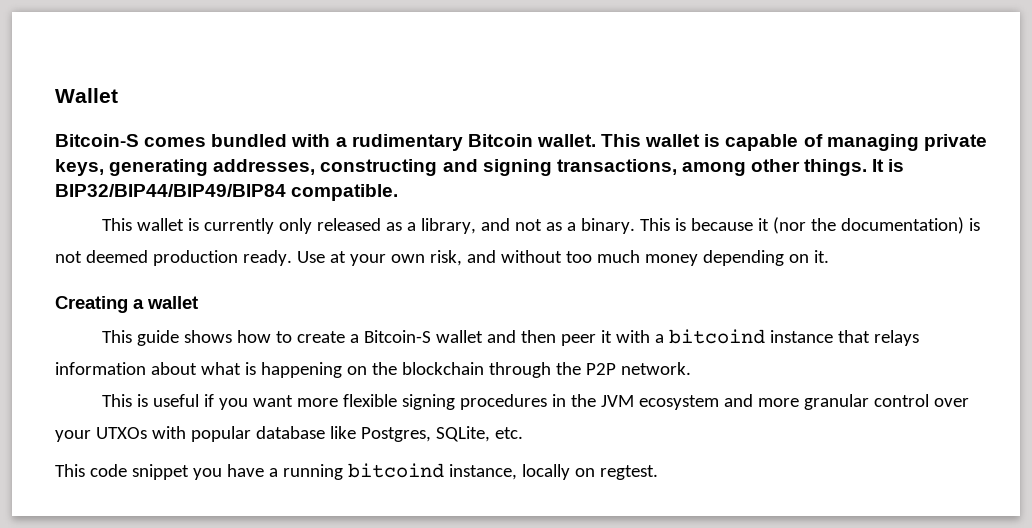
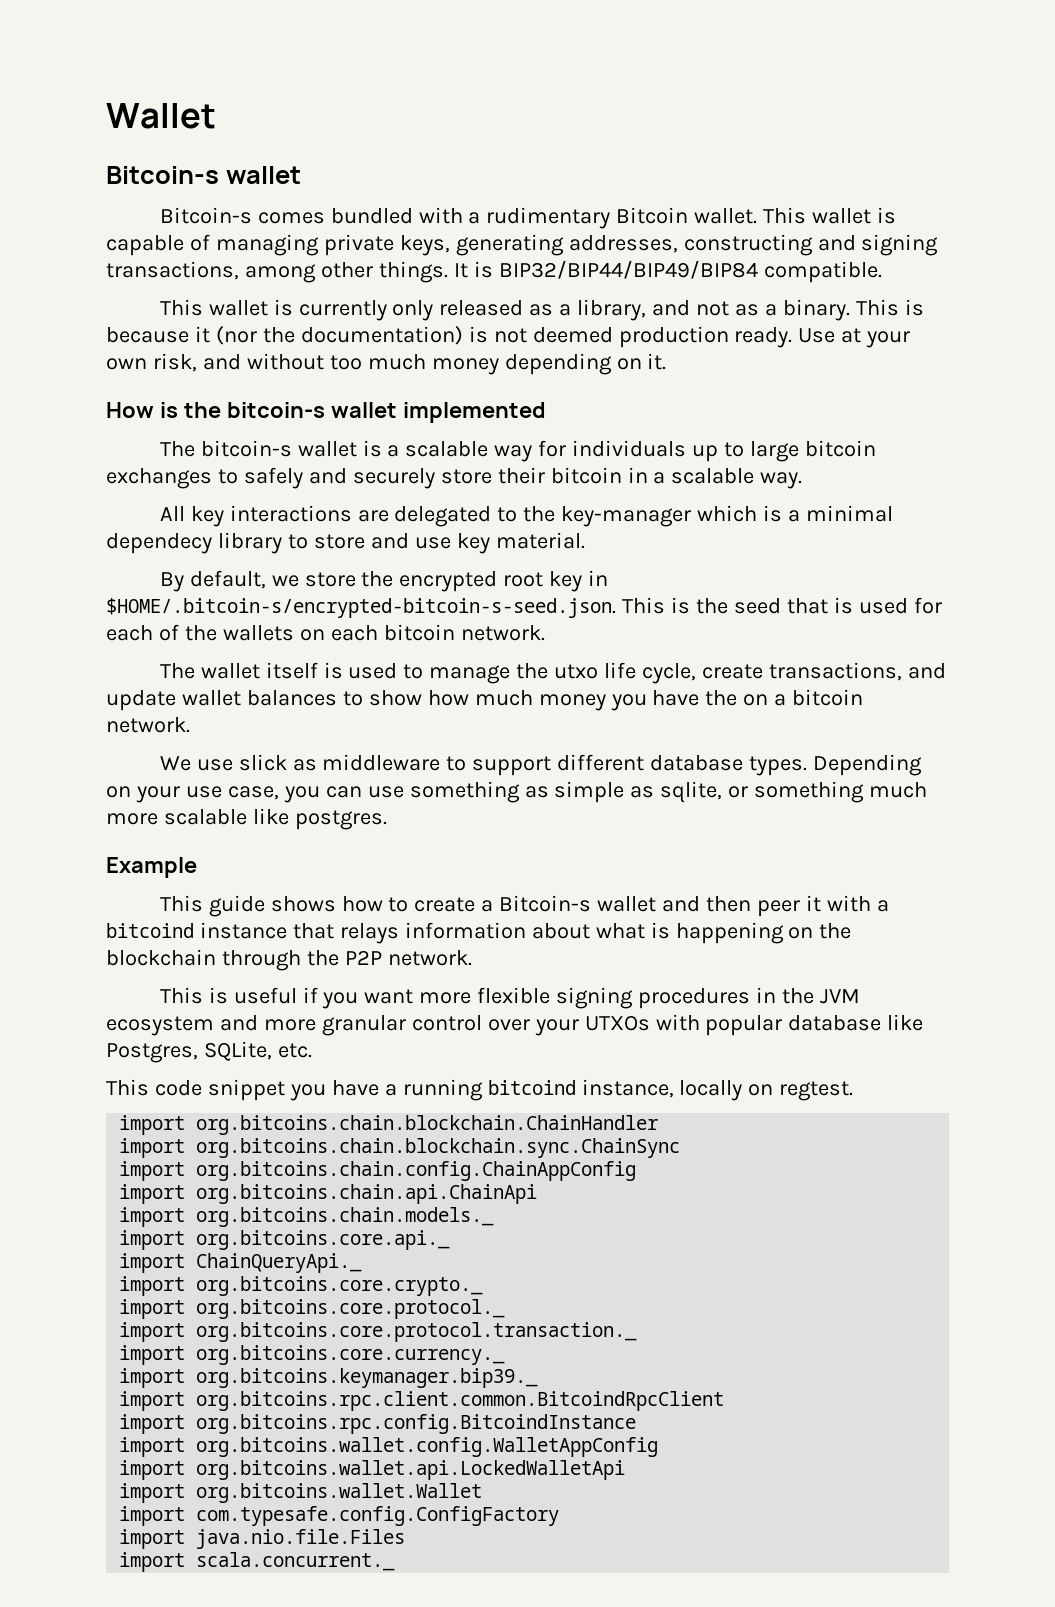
  Wallet
- Bitcoin-S comes bundled with a rudimentary Bitcoin wallet.
+ Bitcoin-s wallet
+ Bitcoin-s comes bundled with a rudimentary Bitcoin wallet.
- Creating a wallet
+ How is the bitcoin-s wallet implemented
+ The bitcoin-s wallet is a scalable way for individuals up to large bitcoin exchanges to safely and securely store their bitcoin in a scalable way.
+ All key interactions are delegated to the key-manager which is a minimal dependecy library to store and use key material.
+ By default, we store the encrypted root key in $HOME/.bitcoin-s/encrypted-bitcoin-s-seed.json. This is the seed that is used for each of the wallets on each bitcoin network.
+ The wallet itself is used to manage the utxo life cycle, create transactions, and update wallet balances to show how much money you have the on a bitcoin network.
+ We use slick as middleware to support different database types. Depending on your use case, you can use something as simple as sqlite, or something much more scalable like postgres.
+ Example
- This guide shows how to create a Bitcoin-S wallet and then peer it with a bitcoind instance that relays information about what is happening on the blockchain through the P2P network.
+ This guide shows how to create a Bitcoin-s wallet and then peer it with a bitcoind instance that relays information about what is happening on the blockchain through the P2P network.
+ import org.bitcoins.chain.blockchain.ChainHandler
+ import org.bitcoins.chain.blockchain.sync.ChainSync
+ import org.bitcoins.chain.config.ChainAppConfig
+ import org.bitcoins.chain.api.ChainApi
+ import org.bitcoins.chain.models._
+ import org.bitcoins.core.api._
+ import ChainQueryApi._
+ import org.bitcoins.core.crypto._
+ import org.bitcoins.core.protocol._
+ import org.bitcoins.core.protocol.transaction._
+ import org.bitcoins.core.currency._
+ import org.bitcoins.keymanager.bip39._
+ import org.bitcoins.rpc.client.common.BitcoindRpcClient
+ import org.bitcoins.rpc.config.BitcoindInstance
+ import org.bitcoins.wallet.config.WalletAppConfig
+ import org.bitcoins.wallet.api.LockedWalletApi
+ import org.bitcoins.wallet.Wallet
+ import com.typesafe.config.ConfigFactory
+ import java.nio.file.Files
+ import scala.concurrent._

